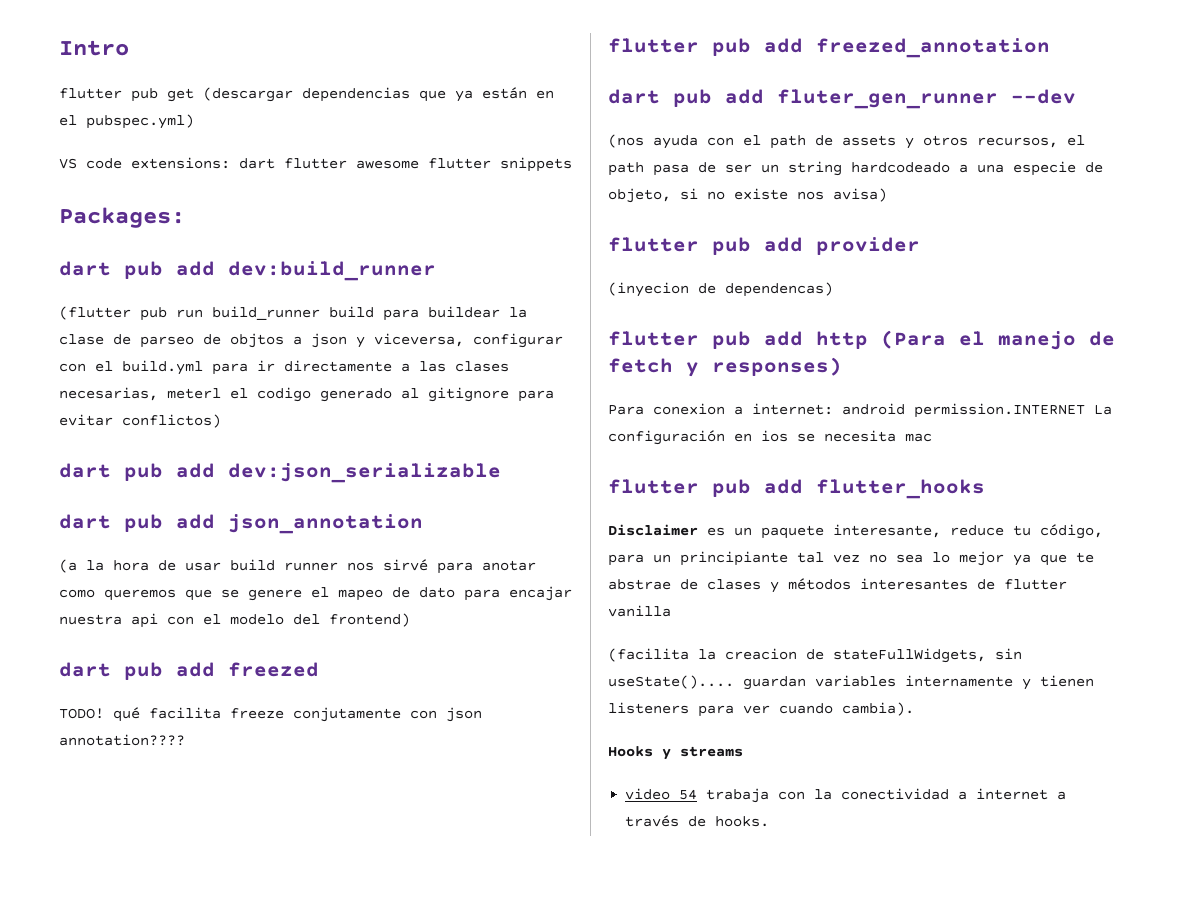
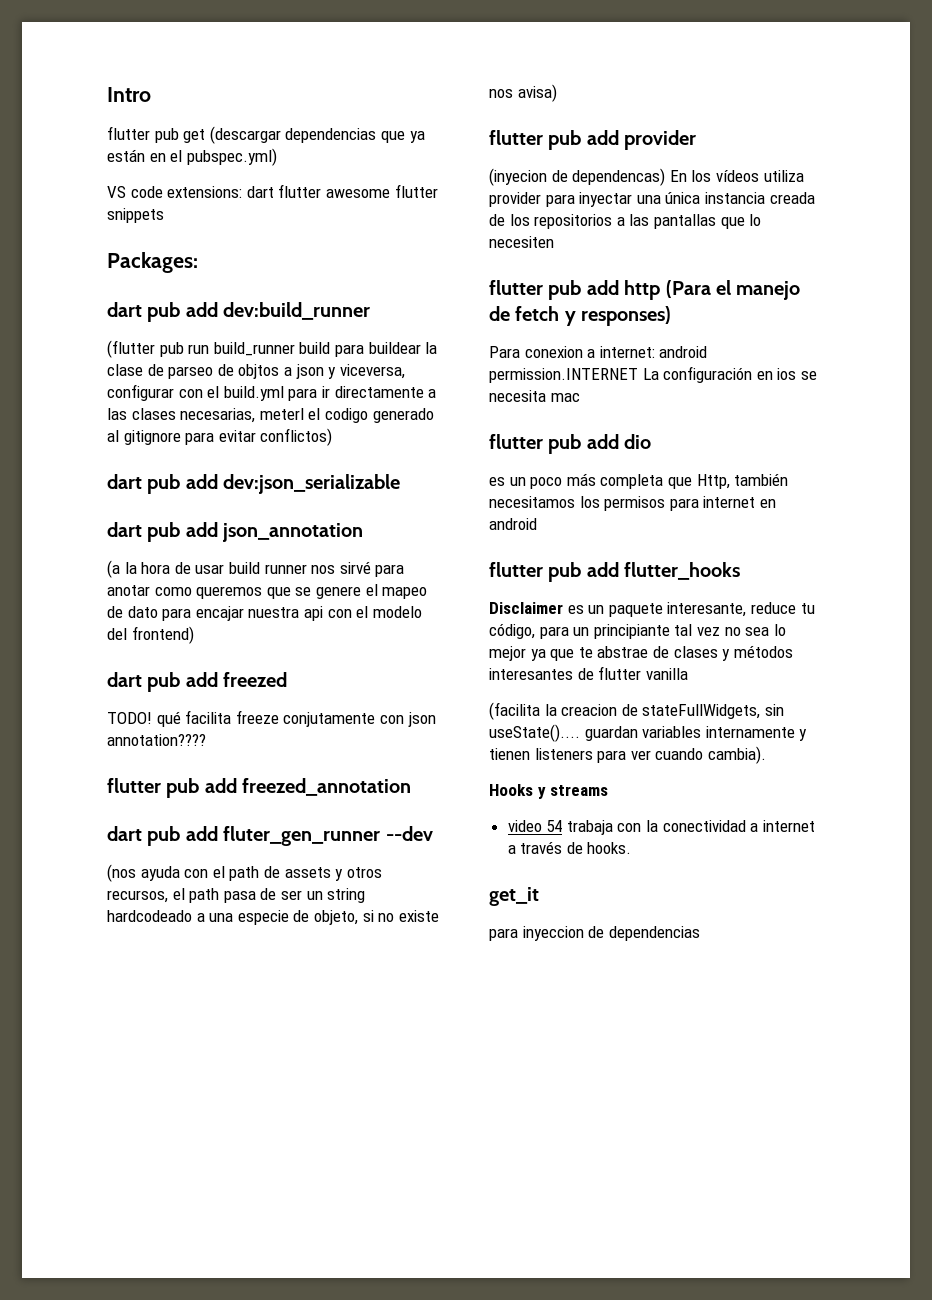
- (inyecion de dependencas)
+ (inyecion de dependencas) En los vídeos utiliza provider para inyectar una única instancia creada de los repositorios a las pantallas que lo necesiten
+ flutter pub add dio
+ es un poco más completa que Http, también necesitamos los permisos para internet en android
+ get_it
+ para inyeccion de dependencias

